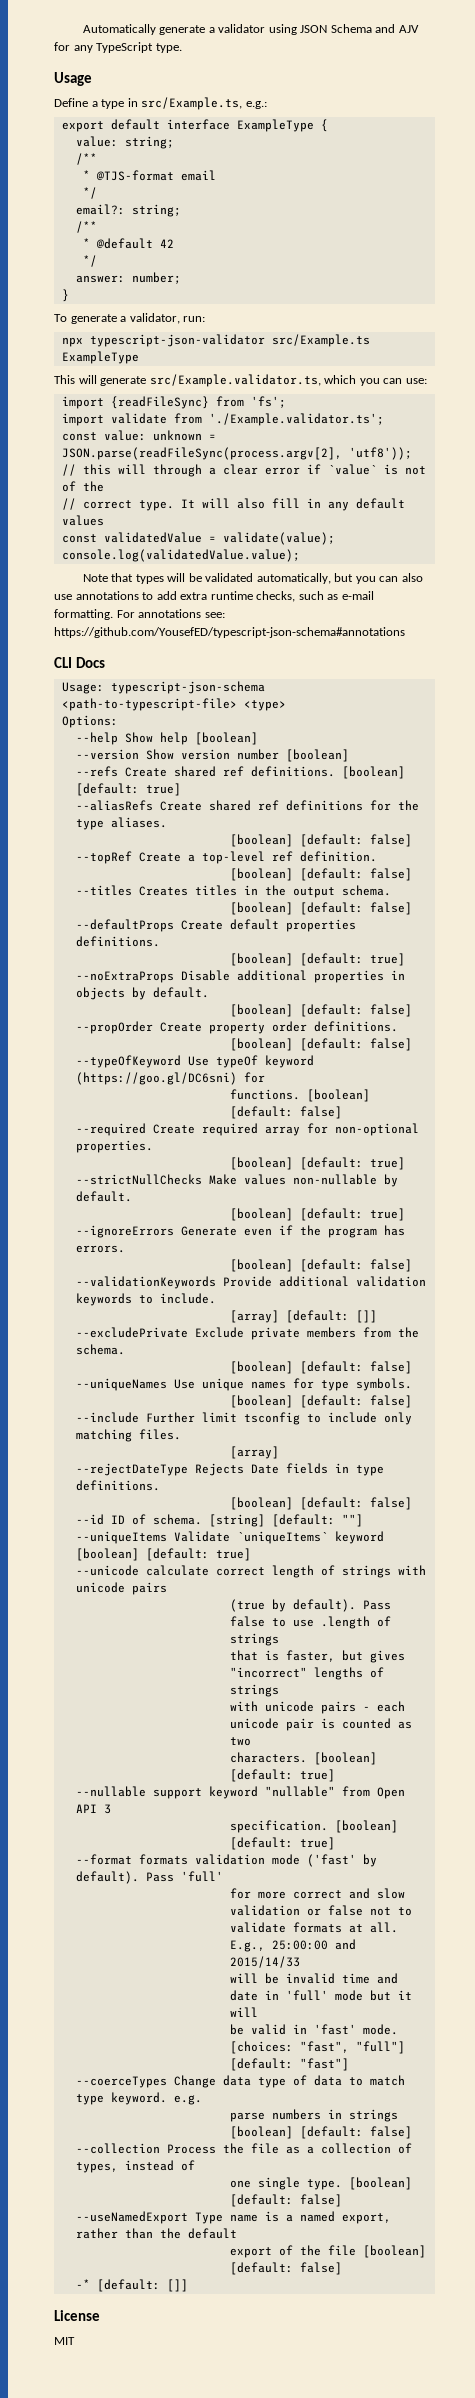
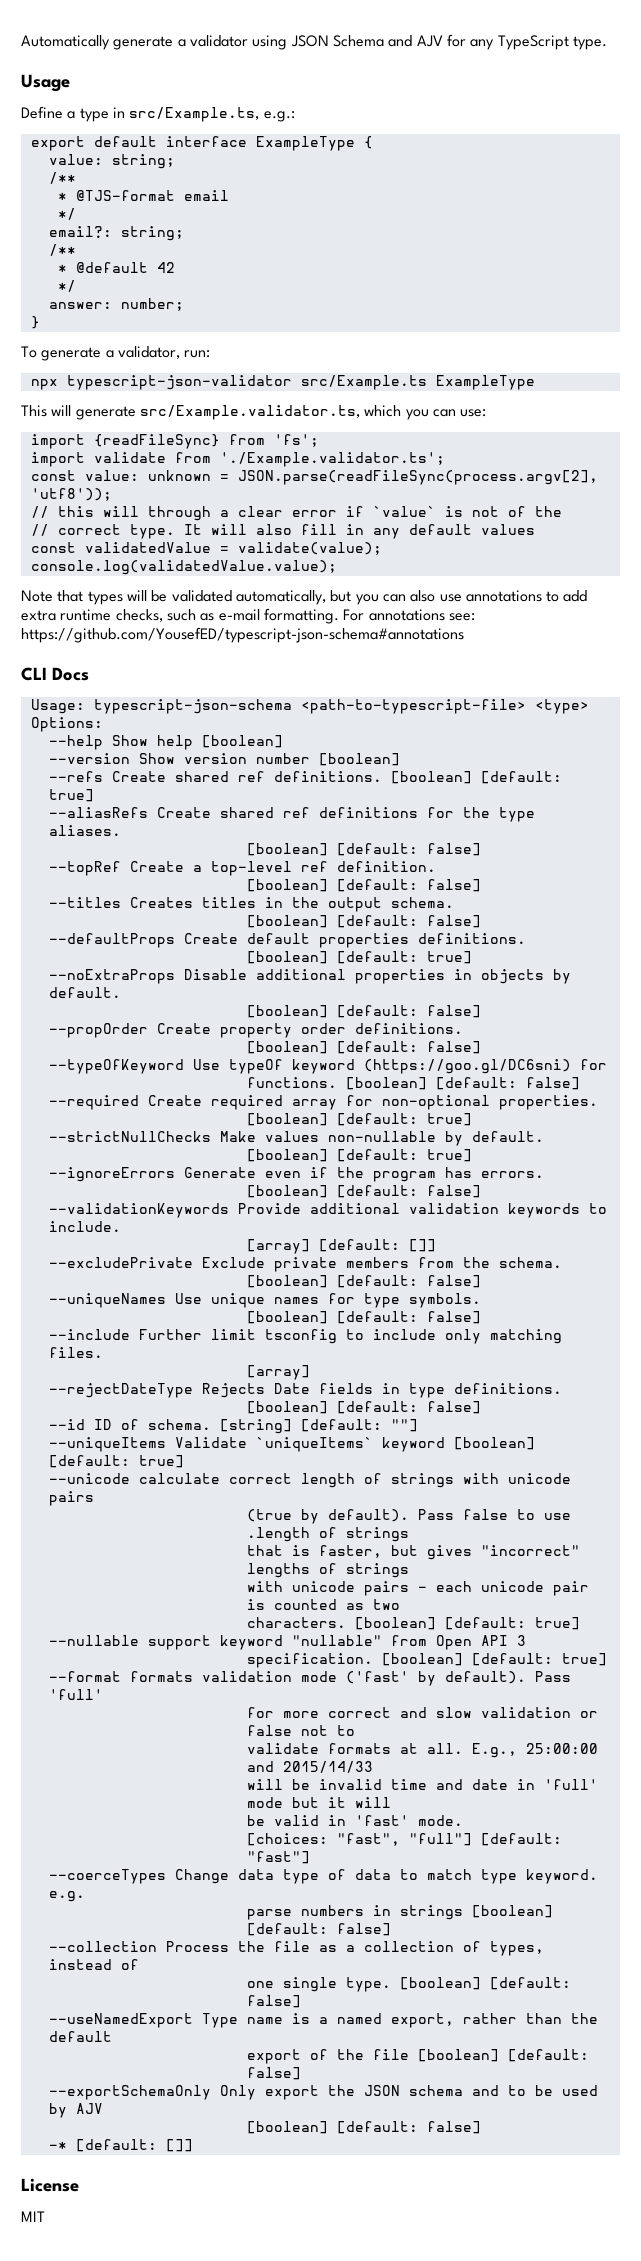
+ --exportSchemaOnly Only export the JSON schema and to be used by AJV
+ [boolean] [default: false]

